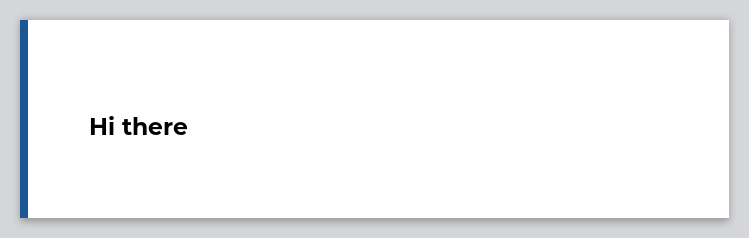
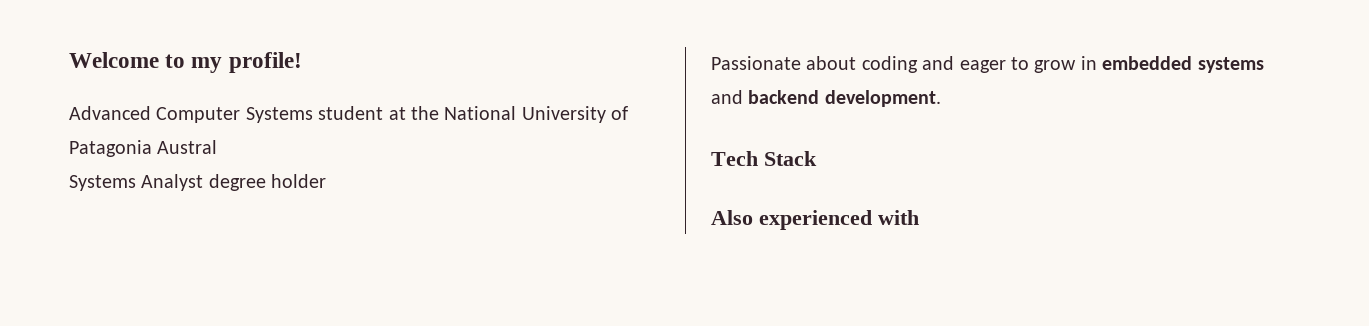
- Hi there
+ Welcome to my profile!
+ Advanced Computer Systems student at the National University of Patagonia Austral
+ Systems Analyst degree holder
+ Passionate about coding and eager to grow in embedded systems and backend development.
+ Tech Stack
+ Also experienced with

